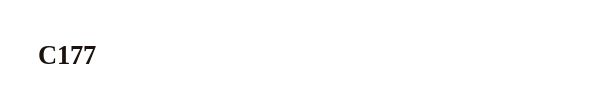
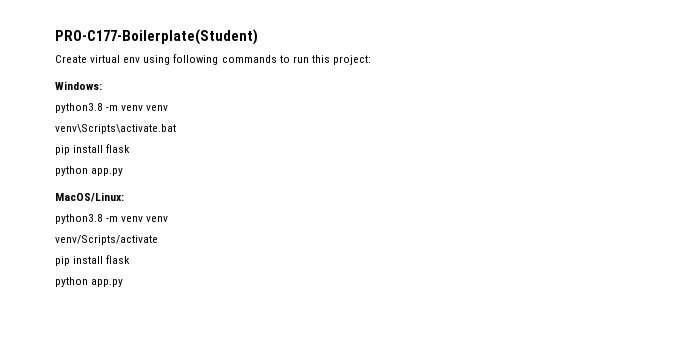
- C177
+ PRO-C177-Boilerplate(Student)
+ Create virtual env using following commands to run this project:
+ Windows:
+ python3.8 -m venv venv
+ venv\Scripts\activate.bat
+ pip install flask
+ python app.py
+ MacOS/Linux:
+ python3.8 -m venv venv
+ venv/Scripts/activate
+ pip install flask
+ python app.py

